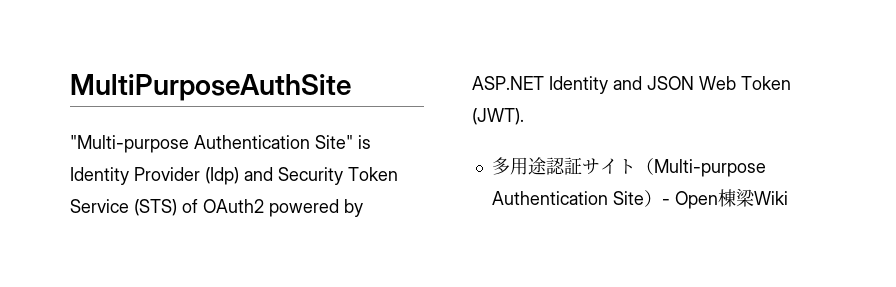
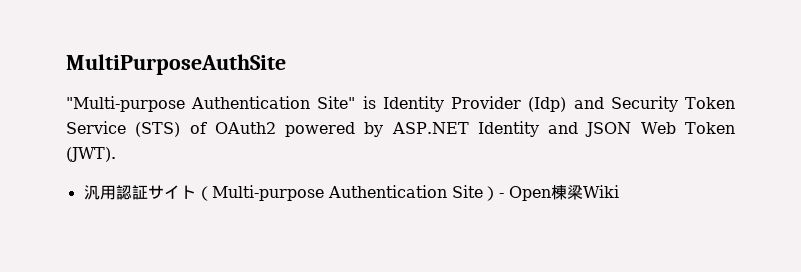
- 多用途認証サイト（Multi-purpose Authentication Site）- Open棟梁Wiki
+ 汎用認証サイト（Multi-purpose Authentication Site）- Open棟梁Wiki

